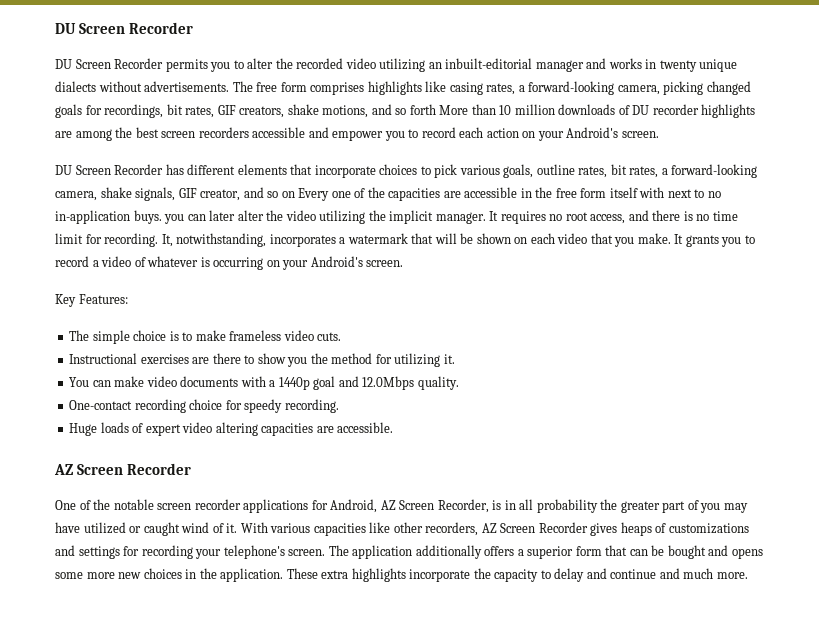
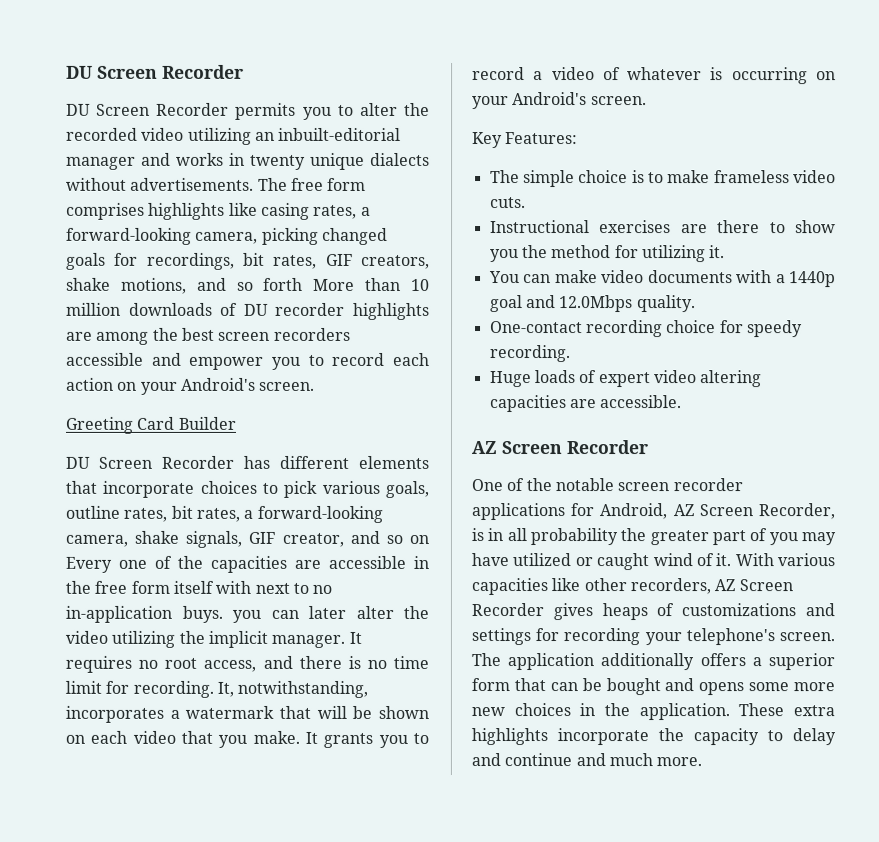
+ Greeting Card Builder

